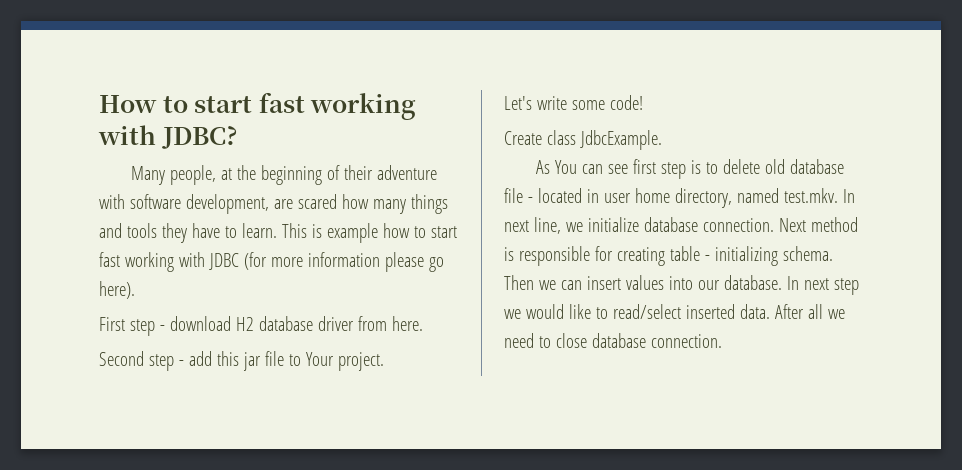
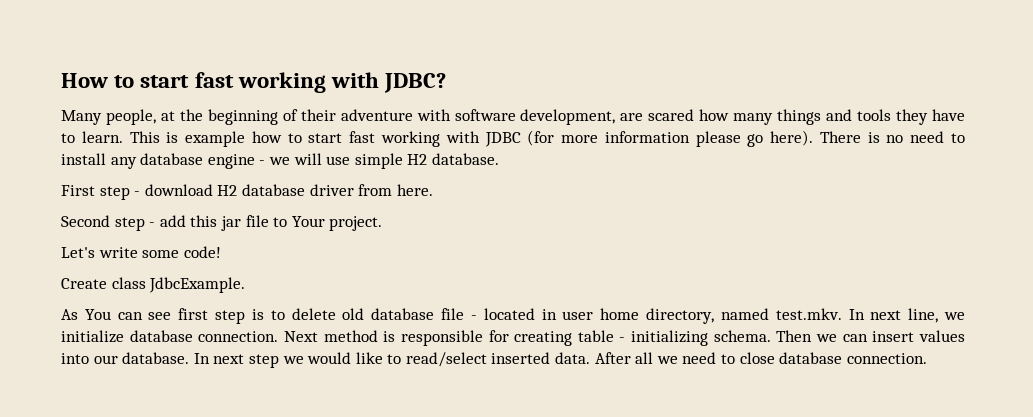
+ There is no need to install any database engine - we will use simple H2 database.

